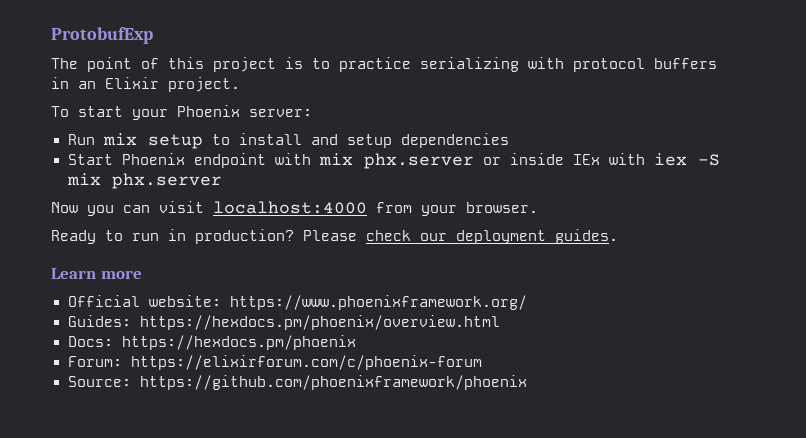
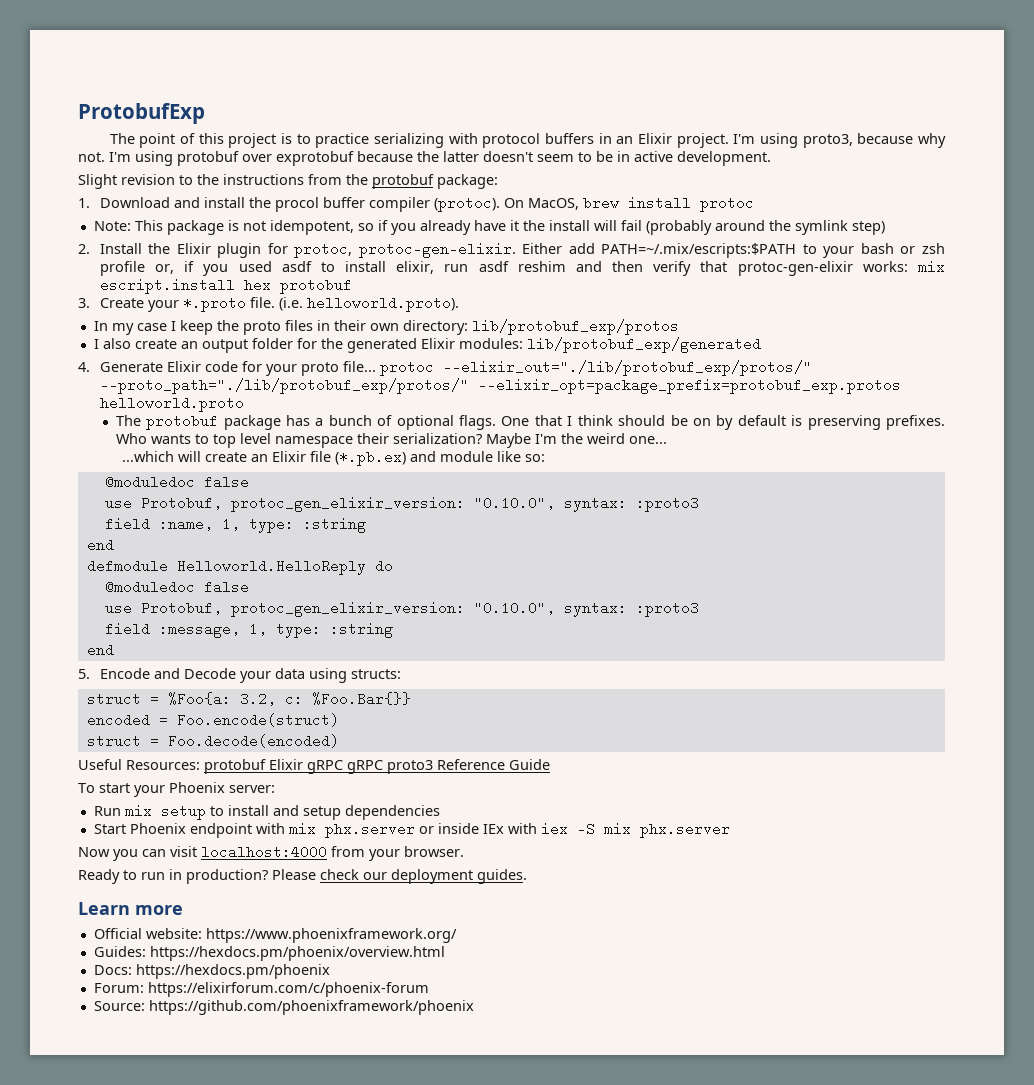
+ I'm using proto3, because why not. I'm using protobuf over exprotobuf because the latter doesn't seem to be in active development.
+ Slight revision to the instructions from the protobuf package:
+ 1. Download and install the procol buffer compiler (protoc). On MacOS, brew install protoc
+ Note: This package is not idempotent, so if you already have it the install will fail (probably around the symlink step)
+ 2. Install the Elixir plugin for protoc, protoc-gen-elixir. Either add PATH=~/.mix/escripts:$PATH to your bash or zsh profile or, if you used asdf to install elixir, run asdf reshim and then verify that protoc-gen-elixir works: mix escript.install hex protobuf
+ 3. Create your *.proto file. (i.e. helloworld.proto).
+ In my case I keep the proto files in their own directory: lib/protobuf_exp/protos
+ I also create an output folder for the generated Elixir modules: lib/protobuf_exp/generated
+ 4. Generate Elixir code for your proto file... protoc --elixir_out="./lib/protobuf_exp/protos/" --proto_path="./lib/protobuf_exp/protos/" --elixir_opt=package_prefix=protobuf_exp.protos helloworld.proto
+ The protobuf package has a bunch of optional flags. One that I think should be on by default is preserving prefixes. Who wants to top level namespace their serialization? Maybe I'm the weird one...
+ ...which will create an Elixir file (*.pb.ex) and module like so:
+ @moduledoc false
+ use Protobuf, protoc_gen_elixir_version: "0.10.0", syntax: :proto3
+ field :name, 1, type: :string
+ end
+ defmodule Helloworld.HelloReply do
+ @moduledoc false
+ use Protobuf, protoc_gen_elixir_version: "0.10.0", syntax: :proto3
+ field :message, 1, type: :string
+ end
+ 5. Encode and Decode your data using structs:
+ struct = %Foo{a: 3.2, c: %Foo.Bar{}}
+ encoded = Foo.encode(struct)
+ struct = Foo.decode(encoded)
+ Useful Resources: protobuf Elixir gRPC gRPC proto3 Reference Guide

